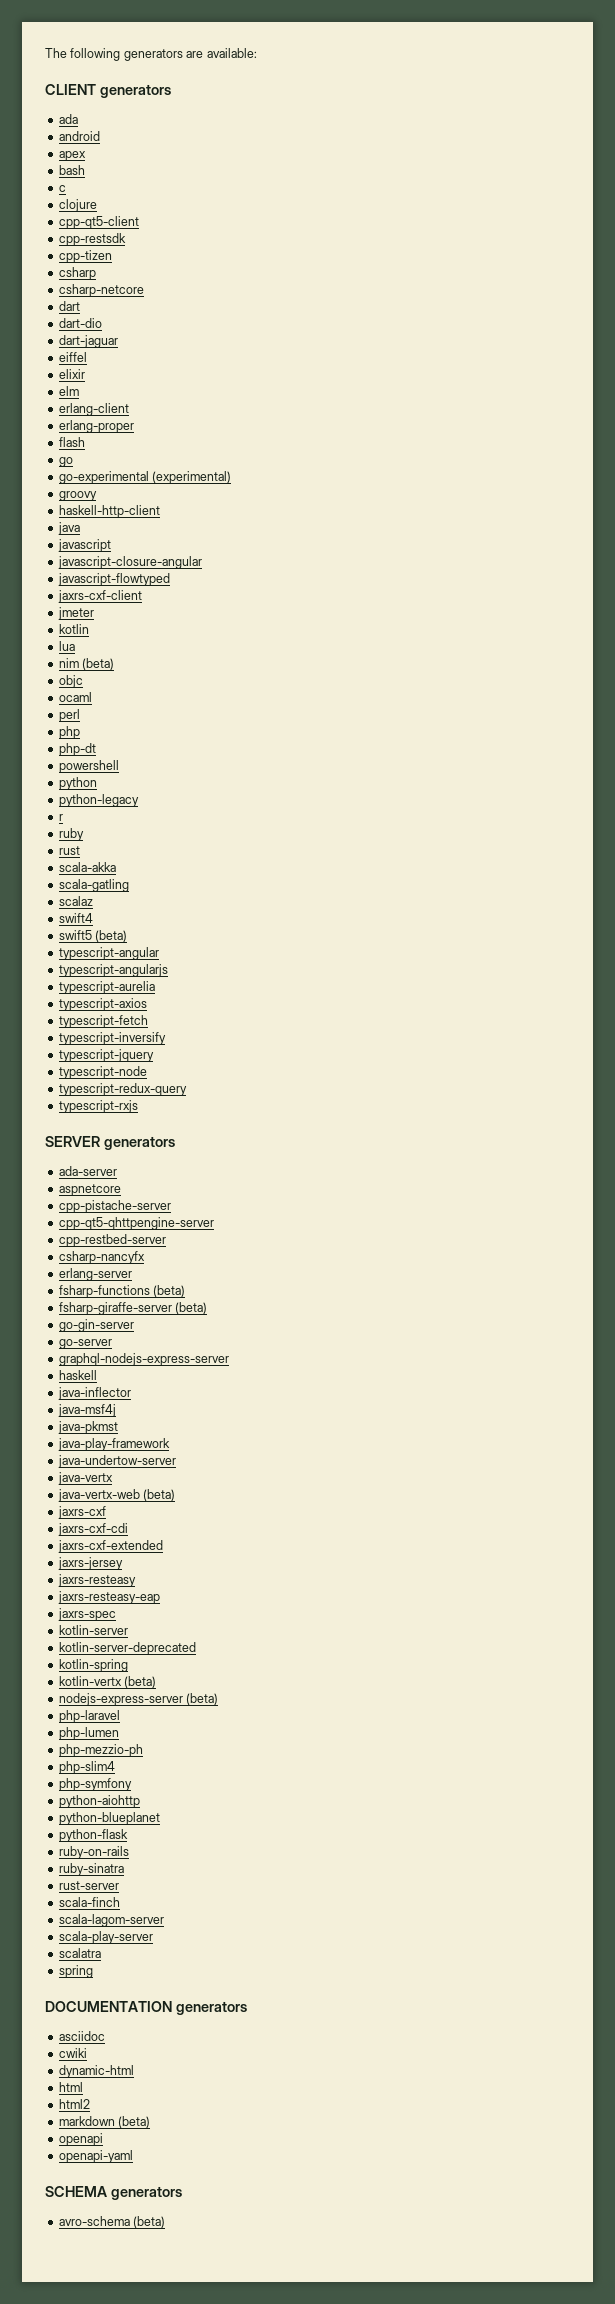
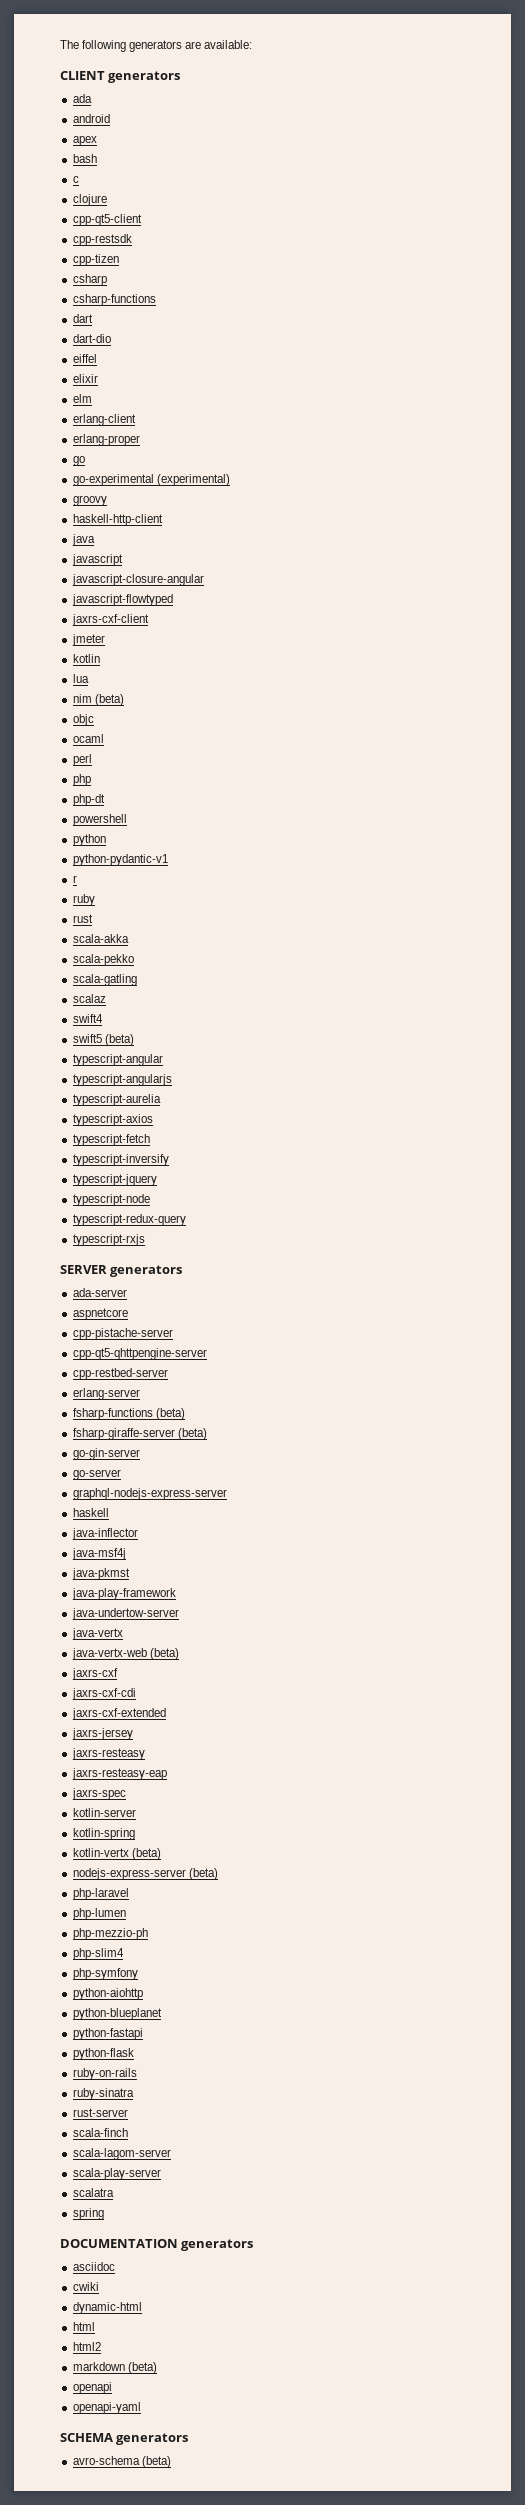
- csharp-netcore
+ csharp-functions
- dart-jaguar
- flash
- python-legacy
+ python-pydantic-v1
+ scala-pekko
- csharp-nancyfx
- kotlin-server-deprecated
+ python-fastapi

